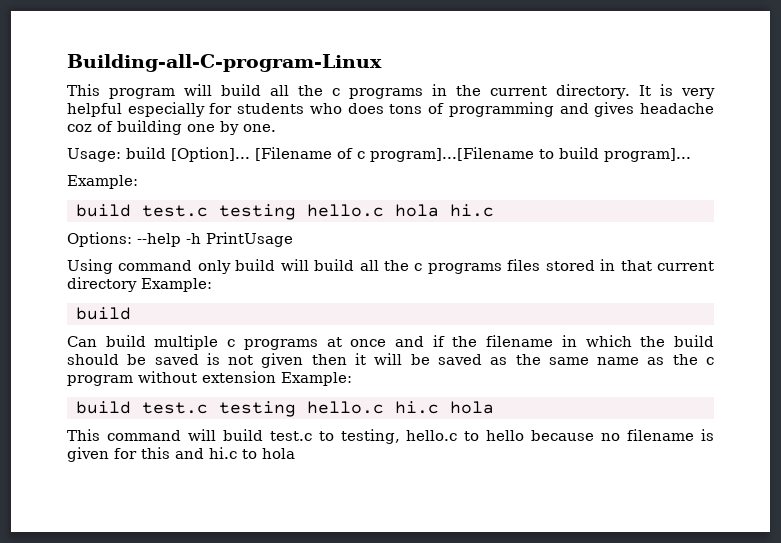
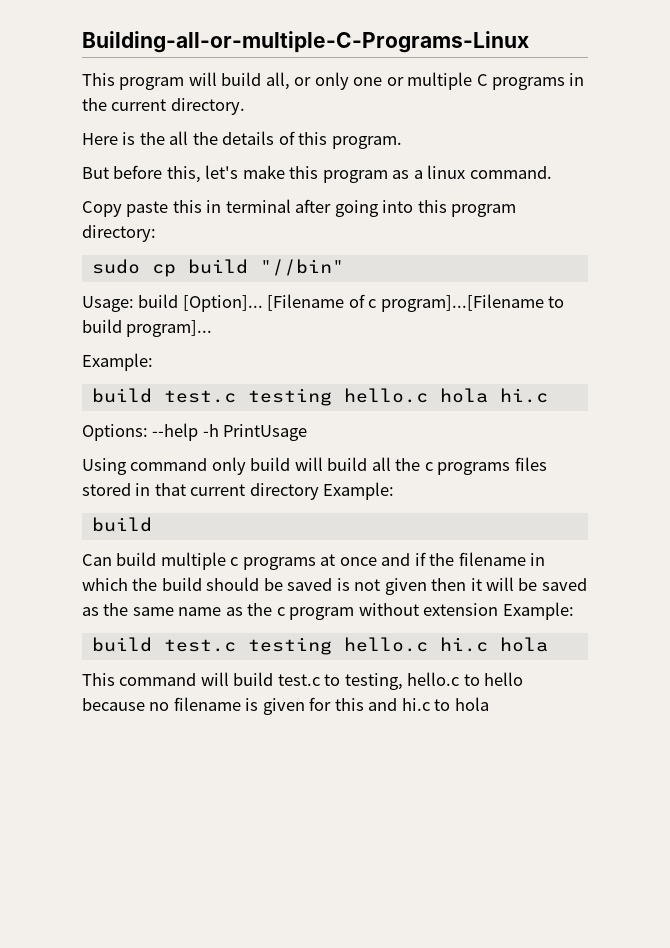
- Building-all-C-program-Linux
+ Building-all-or-multiple-C-Programs-Linux
- This program will build all the c programs in the current directory. It is very helpful especially for students who does tons of programming and gives headache coz of building one by one.
+ This program will build all, or only one or multiple C programs in the current directory.
+ Here is the all the details of this program.
+ But before this, let's make this program as a linux command.
+ Copy paste this in terminal after going into this program directory:
+ sudo cp build "//bin"

